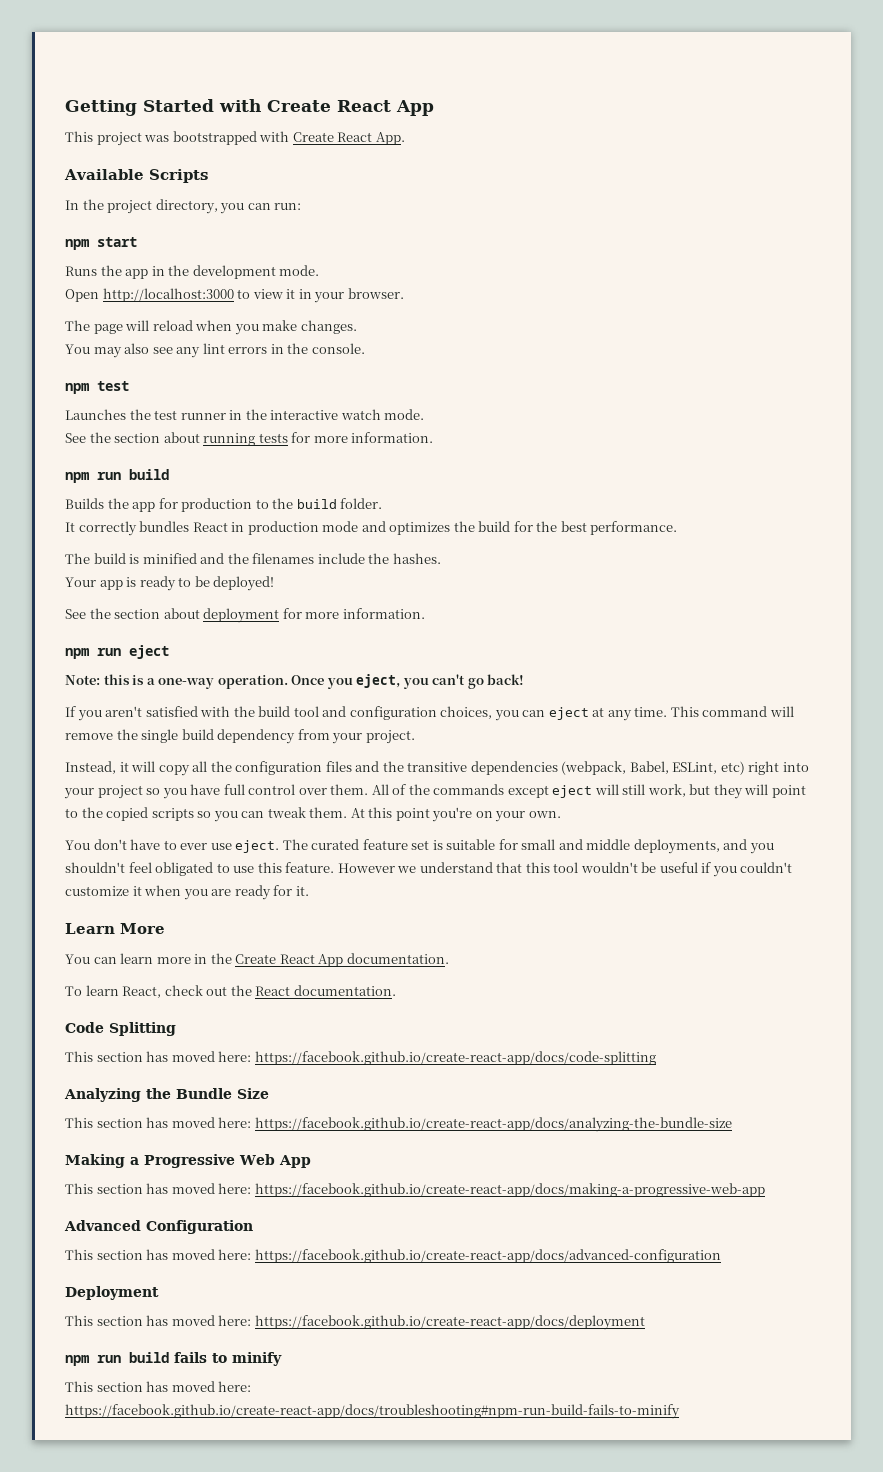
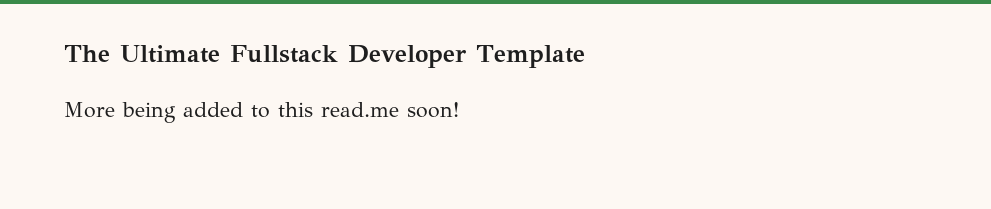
- Getting Started with Create React App
- This project was bootstrapped with Create React App.
- Available Scripts
- In the project directory, you can run:
- npm start
- Runs the app in the development mode.
- Open http://localhost:3000 to view it in your browser.
- The page will reload when you make changes.
- You may also see any lint errors in the console.
- npm test
- Launches the test runner in the interactive watch mode.
- See the section about running tests for more information.
- npm run build
- Builds the app for production to the build folder.
- It correctly bundles React in production mode and optimizes the build for the best performance.
- The build is minified and the filenames include the hashes.
- Your app is ready to be deployed!
- See the section about deployment for more information.
- npm run eject
- Note: this is a one-way operation. Once you eject, you can't go back!
- If you aren't satisfied with the build tool and configuration choices, you can eject at any time. This command will remove the single build dependency from your project.
- Instead, it will copy all the configuration files and the transitive dependencies (webpack, Babel, ESLint, etc) right into your project so you have full control over them. All of the commands except eject will still work, but they will point to the copied scripts so you can tweak them. At this point you're on your own.
- You don't have to ever use eject. The curated feature set is suitable for small and middle deployments, and you shouldn't feel obligated to use this feature. However we understand that this tool wouldn't be useful if you couldn't customize it when you are ready for it.
- Learn More
- You can learn more in the Create React App documentation.
- To learn React, check out the React documentation.
- Code Splitting
- This section has moved here: https://facebook.github.io/create-react-app/docs/code-splitting
- Analyzing the Bundle Size
- This section has moved here: https://facebook.github.io/create-react-app/docs/analyzing-the-bundle-size
- Making a Progressive Web App
- This section has moved here: https://facebook.github.io/create-react-app/docs/making-a-progressive-web-app
- Advanced Configuration
- This section has moved here: https://facebook.github.io/create-react-app/docs/advanced-configuration
- Deployment
- This section has moved here: https://facebook.github.io/create-react-app/docs/deployment
- npm run build fails to minify
- This section has moved here: https://facebook.github.io/create-react-app/docs/troubleshooting#npm-run-build-fails-to-minify
+ The Ultimate Fullstack Developer Template
+ More being added to this read.me soon!

